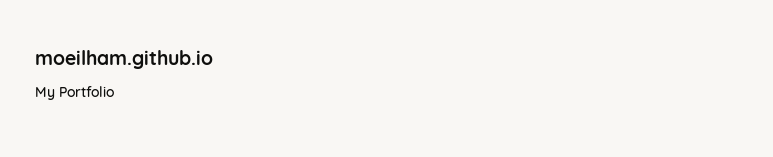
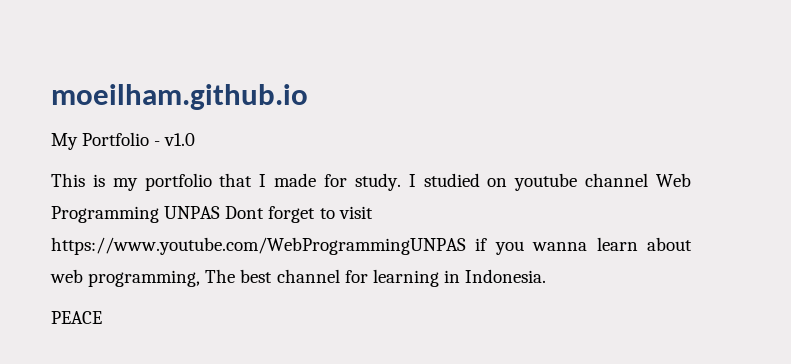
- My Portfolio
+ My Portfolio - v1.0
+ This is my portfolio that I made for study. I studied on youtube channel Web Programming UNPAS Dont forget to visit https://www.youtube.com/WebProgrammingUNPAS if you wanna learn about web programming, The best channel for learning in Indonesia.
+ PEACE

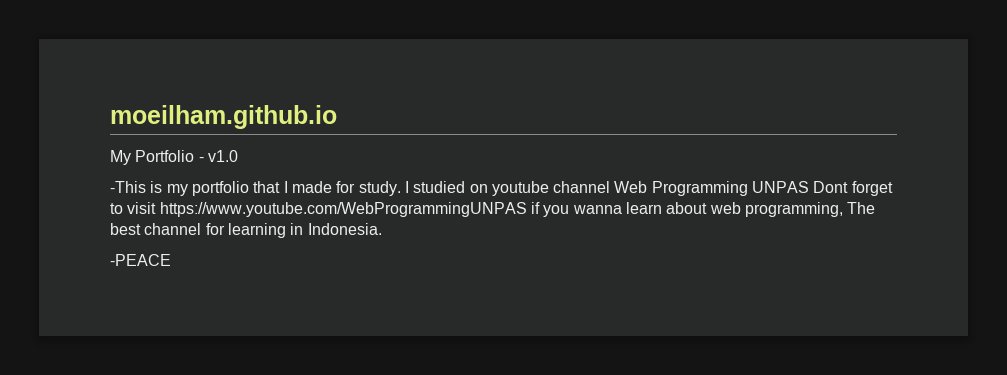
- This is my portfolio that I made for study.
+ -This is my portfolio that I made for study.
- PEACE
+ -PEACE

